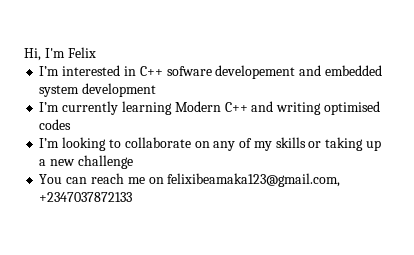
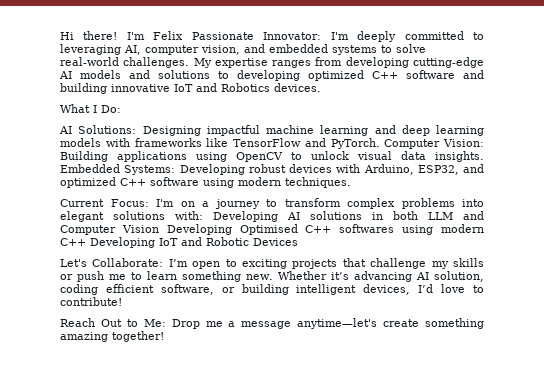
- Hi, I'm Felix
- I’m interested in C++ sofware developement and embedded system development
- I’m currently learning Modern C++ and writing optimised codes
- I’m looking to collaborate on any of my skills or taking up a new challenge
- You can reach me on felixibeamaka123@gmail.com, +2347037872133
+ Hi there! I'm Felix Passionate Innovator: I'm deeply committed to leveraging AI, computer vision, and embedded systems to solve real-world challenges. My expertise ranges from developing cutting-edge AI models and solutions to developing optimized C++ software and building innovative IoT and Robotics devices.
+ What I Do:
+ AI Solutions: Designing impactful machine learning and deep learning models with frameworks like TensorFlow and PyTorch. Computer Vision: Building applications using OpenCV to unlock visual data insights. Embedded Systems: Developing robust devices with Arduino, ESP32, and optimized C++ software using modern techniques.
+ Current Focus: I'm on a journey to transform complex problems into elegant solutions with: Developing AI solutions in both LLM and Computer Vision Developing Optimised C++ softwares using modern C++ Developing IoT and Robotic Devices
+ Let's Collaborate: I’m open to exciting projects that challenge my skills or push me to learn something new. Whether it’s advancing AI solution, coding efficient software, or building intelligent devices, I’d love to contribute!
+ Reach Out to Me: Drop me a message anytime—let's create something amazing together!

